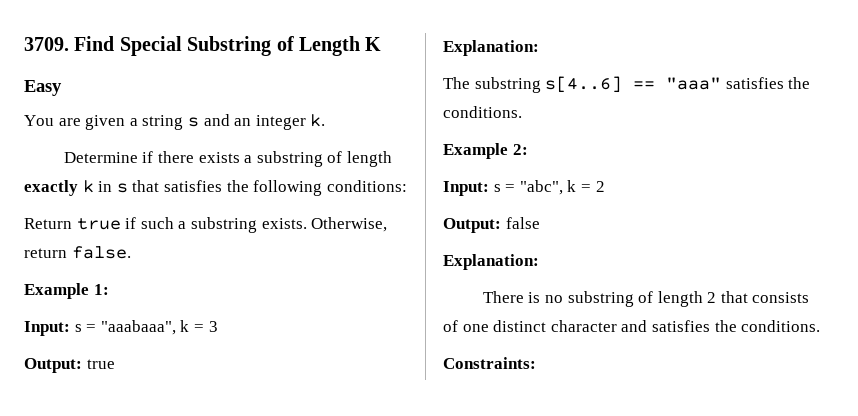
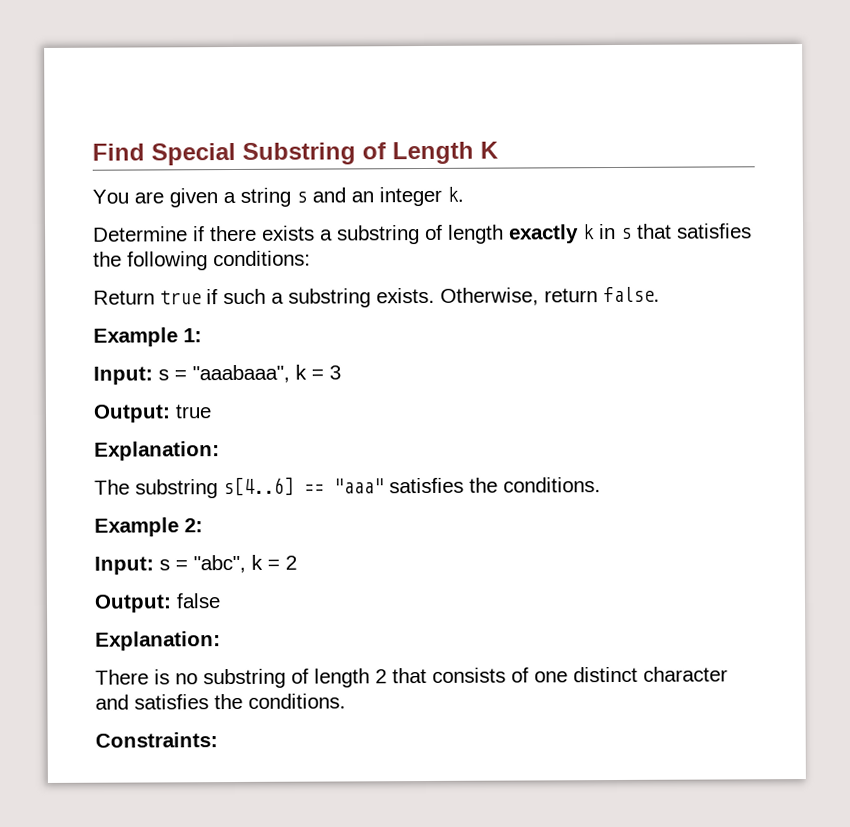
- 3709.
- Easy

